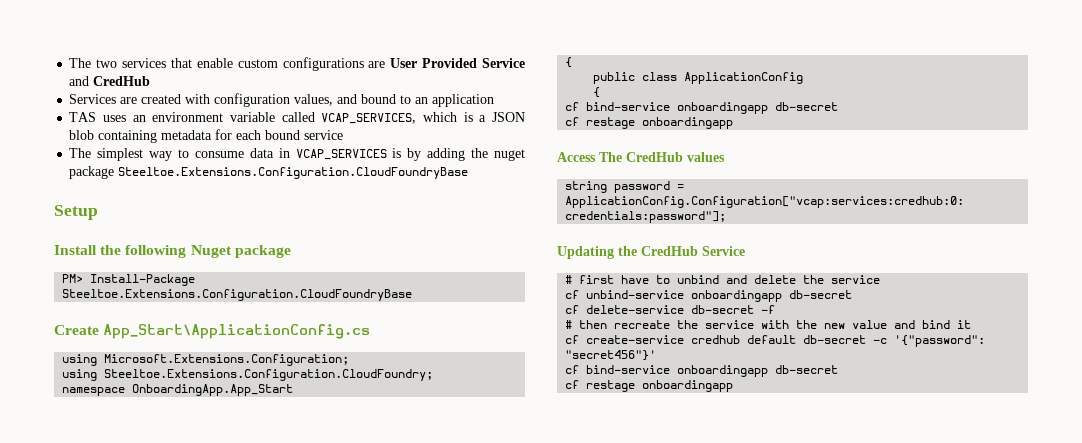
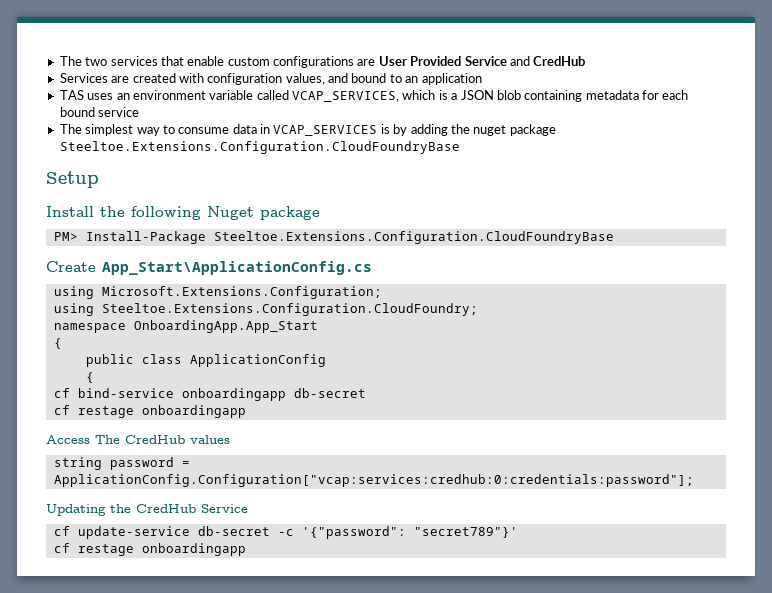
- # first have to unbind and delete the service
- cf unbind-service onboardingapp db-secret
- cf delete-service db-secret -f
- # then recreate the service with the new value and bind it
- cf create-service credhub default db-secret -c '{"password": "secret456"}'
- cf bind-service onboardingapp db-secret
+ cf update-service db-secret -c '{"password": "secret789"}'

